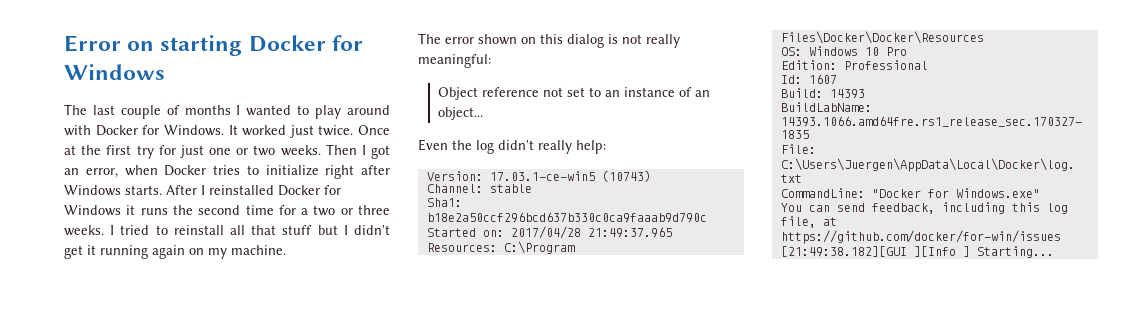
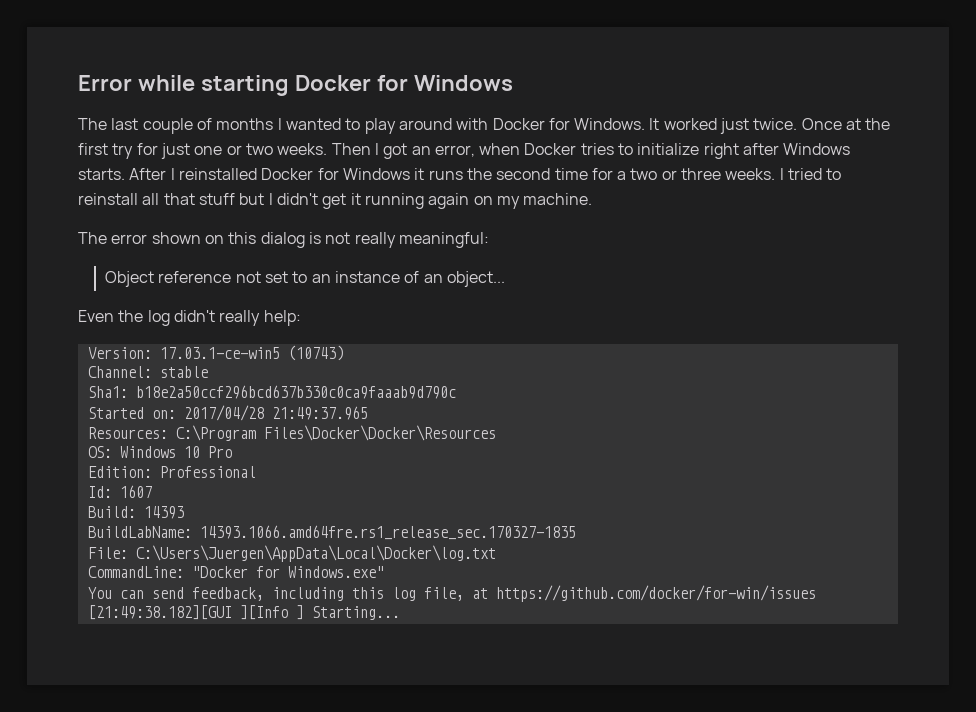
- Error on starting Docker for Windows
+ Error while starting Docker for Windows

